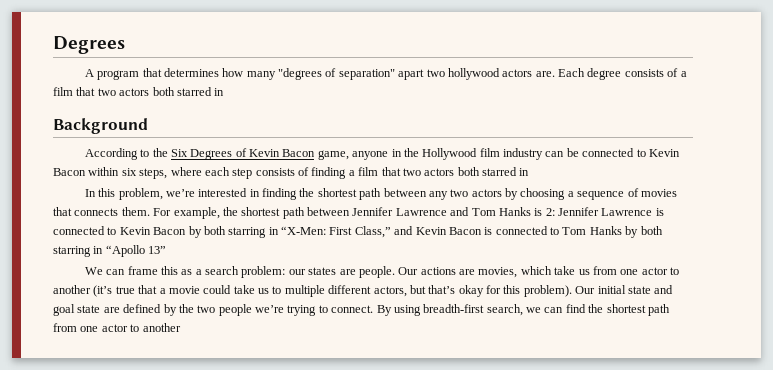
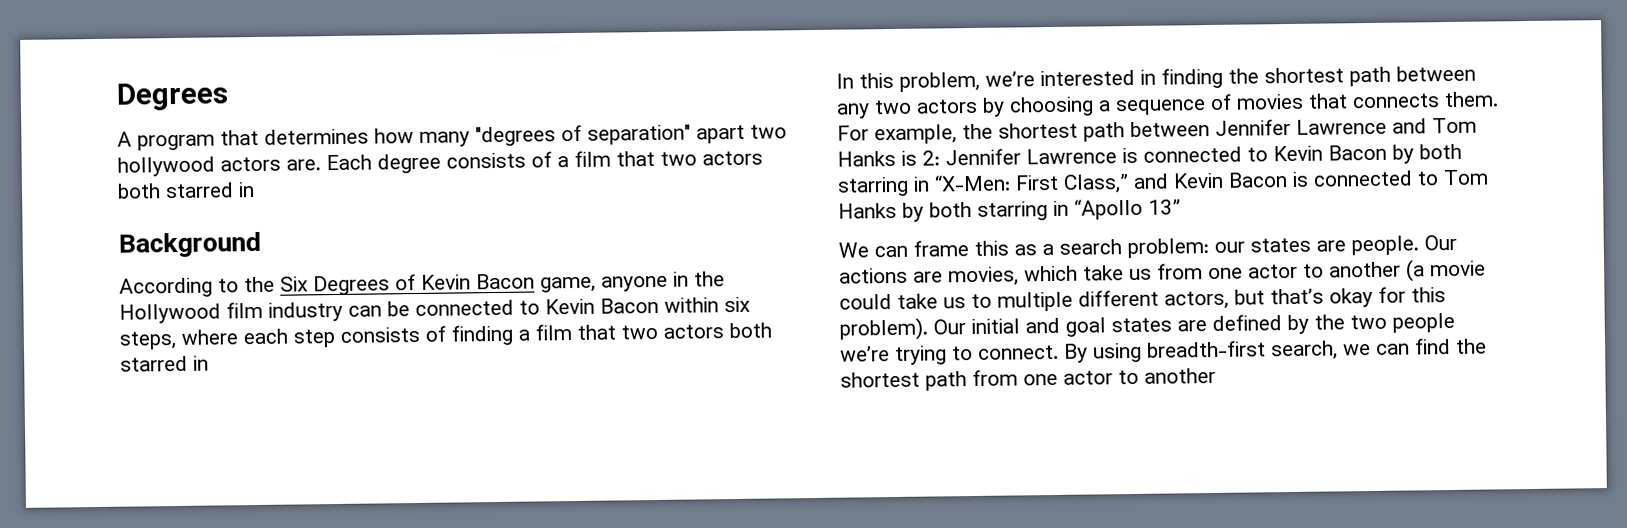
- Our actions are movies, which take us from one actor to another (it’s true that a movie could take us to multiple different actors, but that’s okay for this problem).
+ Our actions are movies, which take us from one actor to another (a movie could take us to multiple different actors, but that’s okay for this problem).
- Our initial state and goal state are defined by the two people we’re trying to connect.
+ Our initial and goal states are defined by the two people we’re trying to connect.

